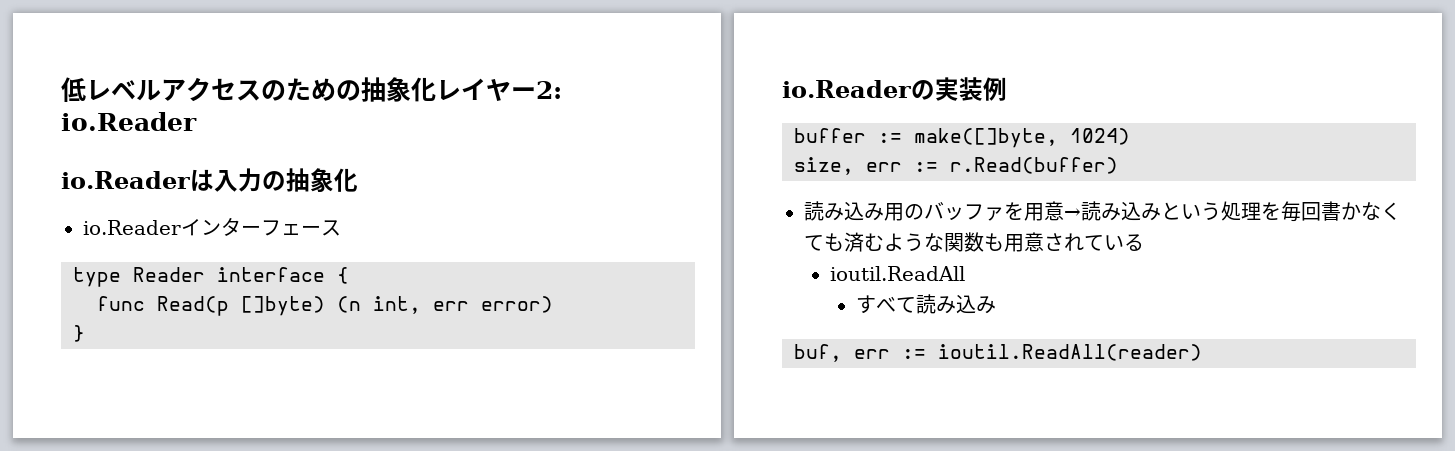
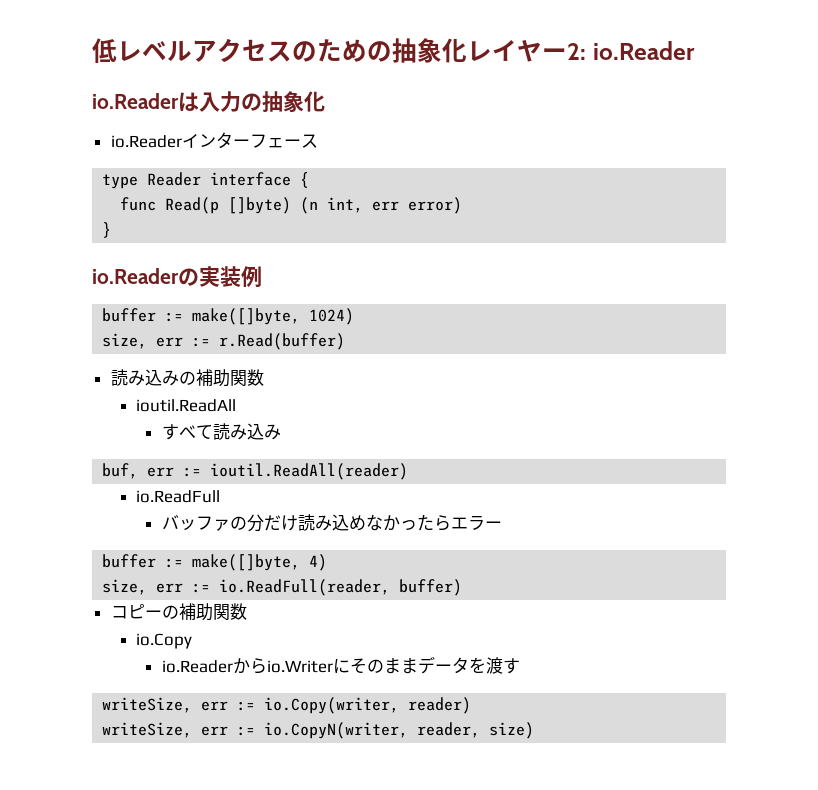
- 読み込み用のバッファを用意→読み込みという処理を毎回書かなくても済むような関数も用意されている
+ 読み込みの補助関数
+ io.ReadFull
+ バッファの分だけ読み込めなかったらエラー
+ buffer := make([]byte, 4)
+ size, err := io.ReadFull(reader, buffer)
+ コピーの補助関数
+ io.Copy
+ io.Readerからio.Writerにそのままデータを渡す
+ writeSize, err := io.Copy(writer, reader)
+ writeSize, err := io.CopyN(writer, reader, size)

